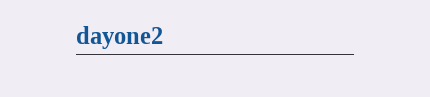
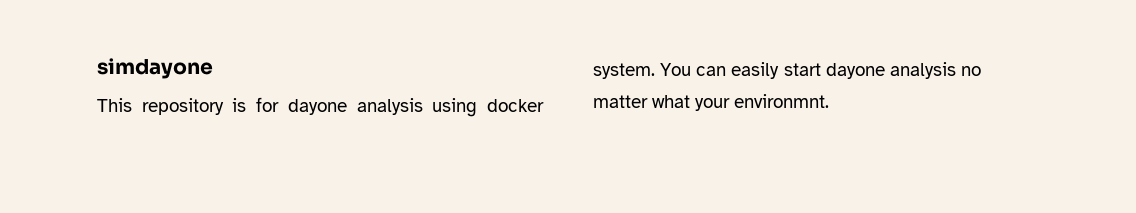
- dayone2
+ simdayone
+ This repository is for dayone analysis using docker system. You can easily start dayone analysis no matter what your environmnt.

